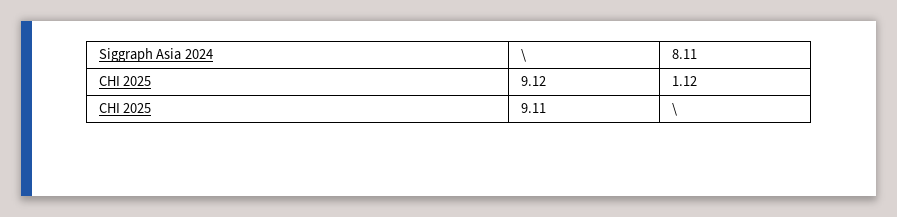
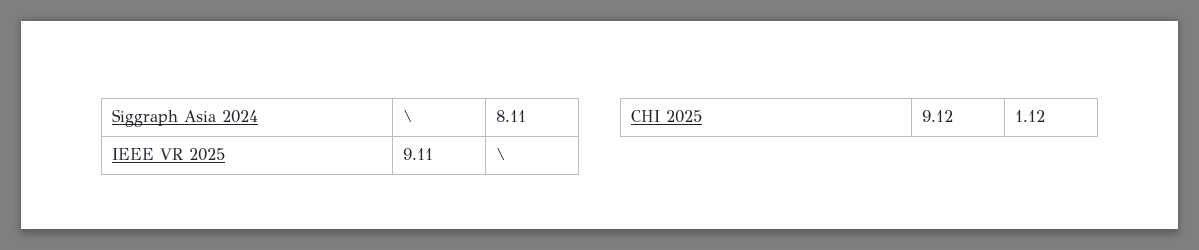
+ IEEE VR 2025 | 9.11 | \
- CHI 2025 | 9.11 | \

